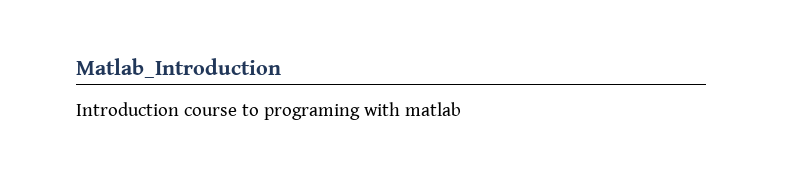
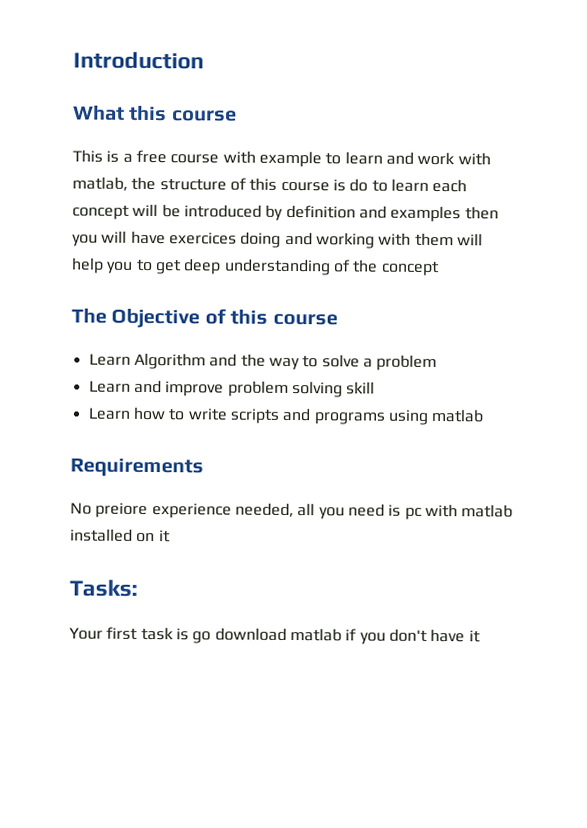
- Matlab_Introduction
- Introduction course to programing with matlab
+ Introduction
+ What this course
+ This is a free course with example to learn and work with matlab, the structure of this course is do to learn each concept will be introduced by definition and examples then you will have exercices doing and working with them will help you to get deep understanding of the concept
+ The Objective of this course
+ Learn Algorithm and the way to solve a problem
+ Learn and improve problem solving skill
+ Learn how to write scripts and programs using matlab
+ Requirements
+ No preiore experience needed, all you need is pc with matlab installed on it
+ Tasks:
+ Your first task is go download matlab if you don't have it

